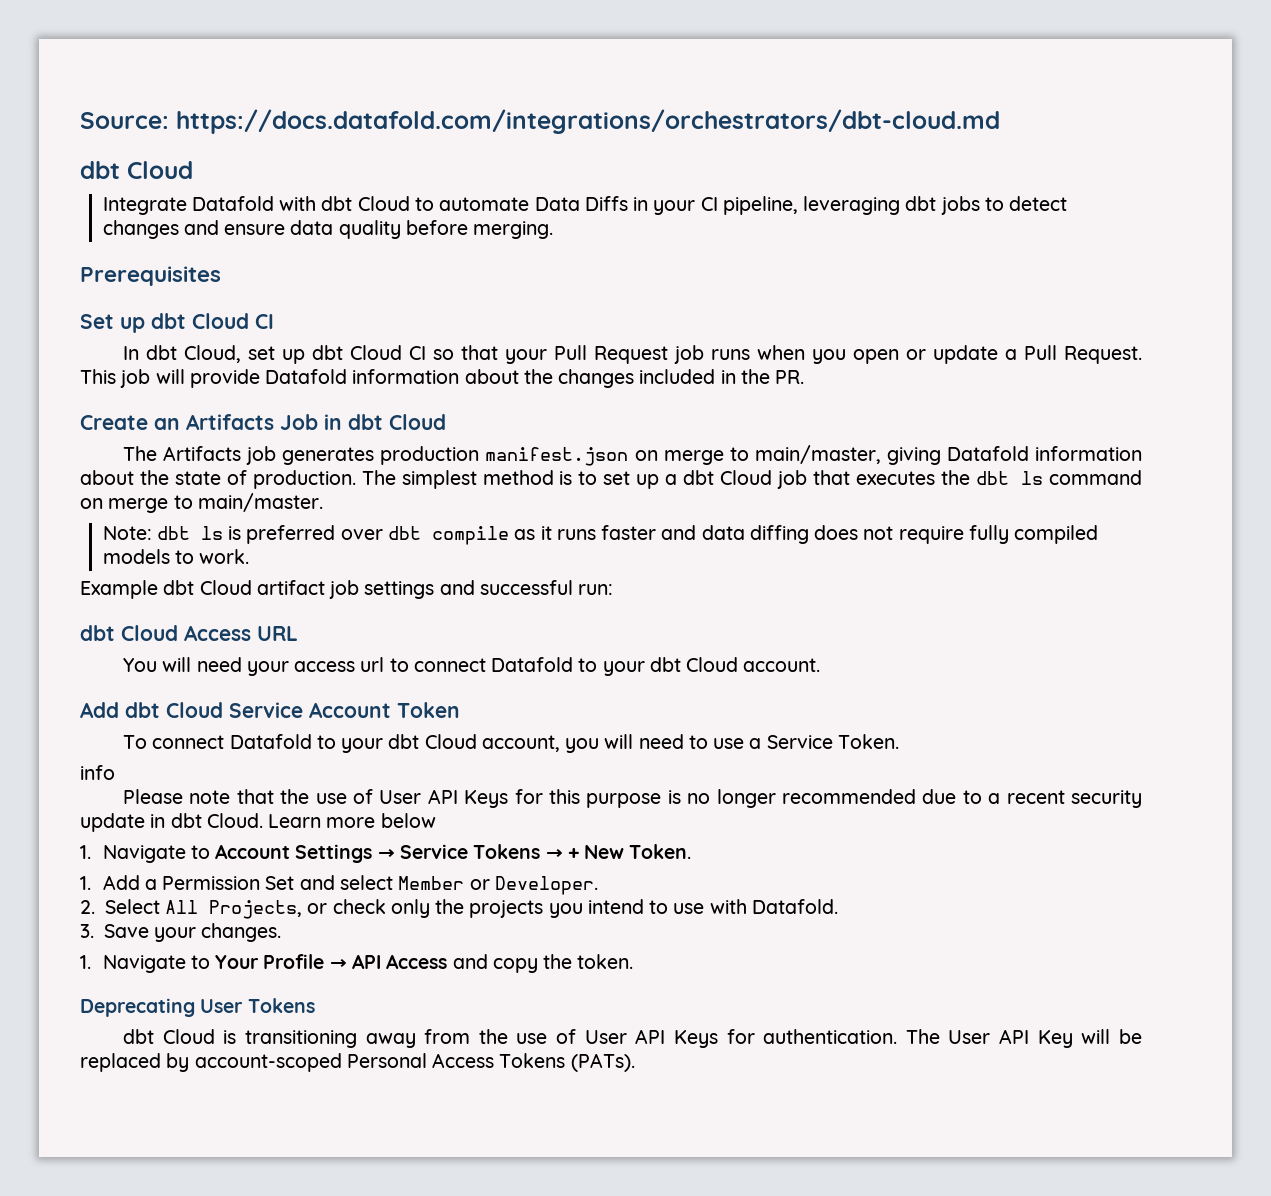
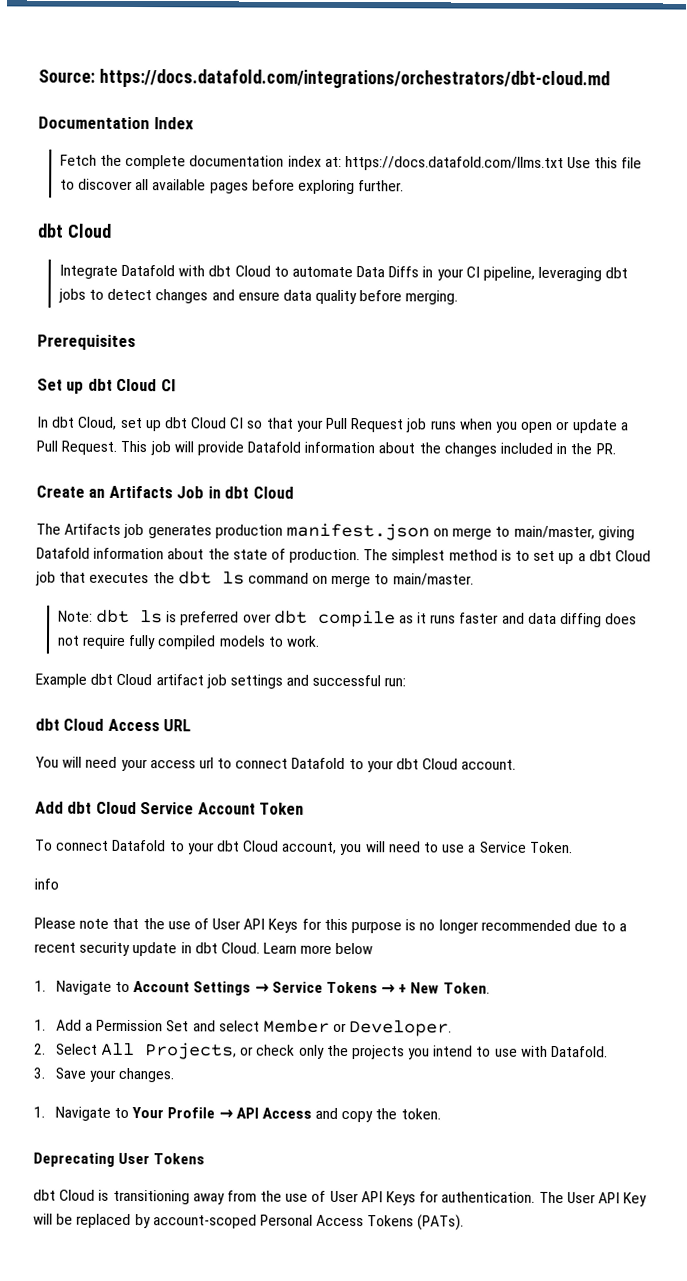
+ Documentation Index
+ Fetch the complete documentation index at: https://docs.datafold.com/llms.txt Use this file to discover all available pages before exploring further.

